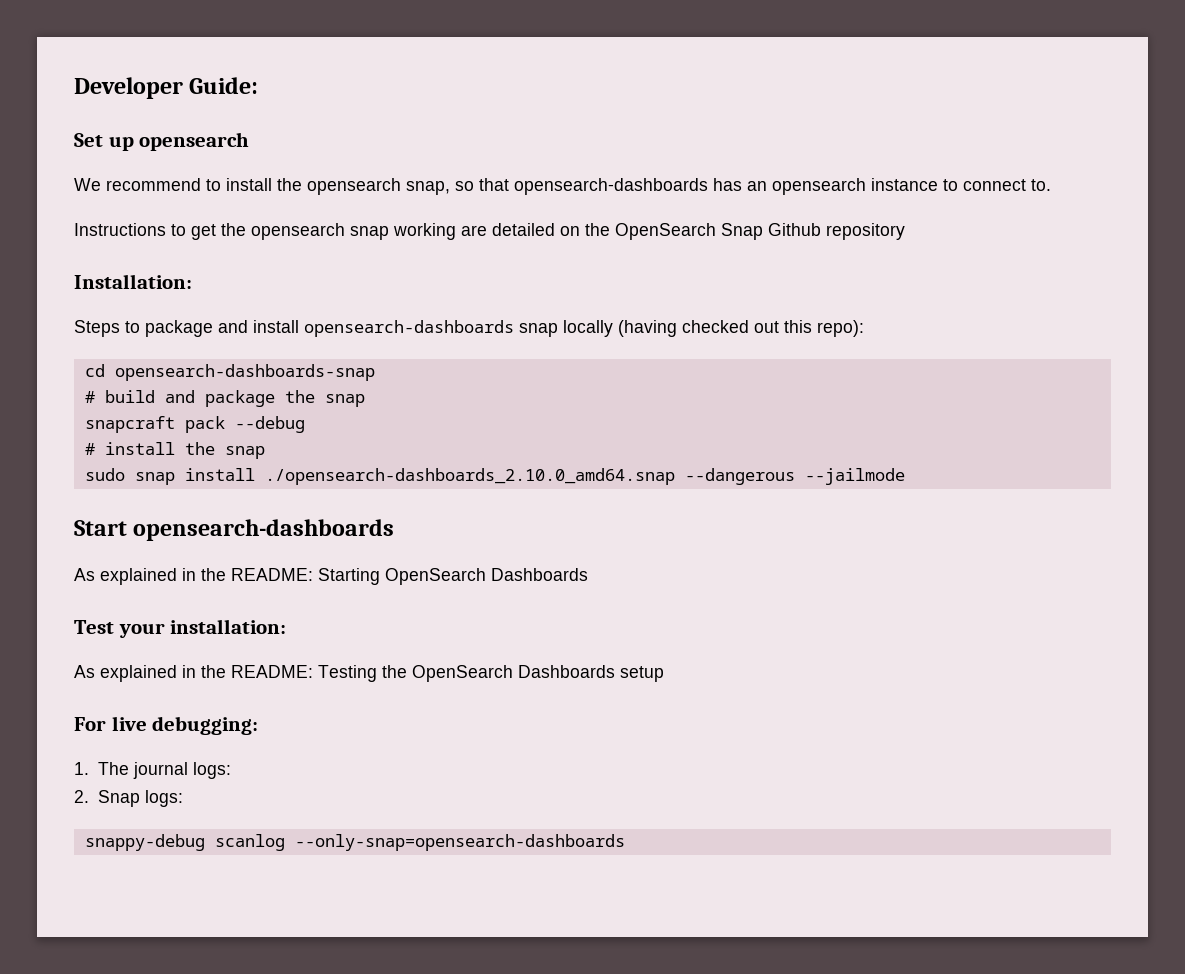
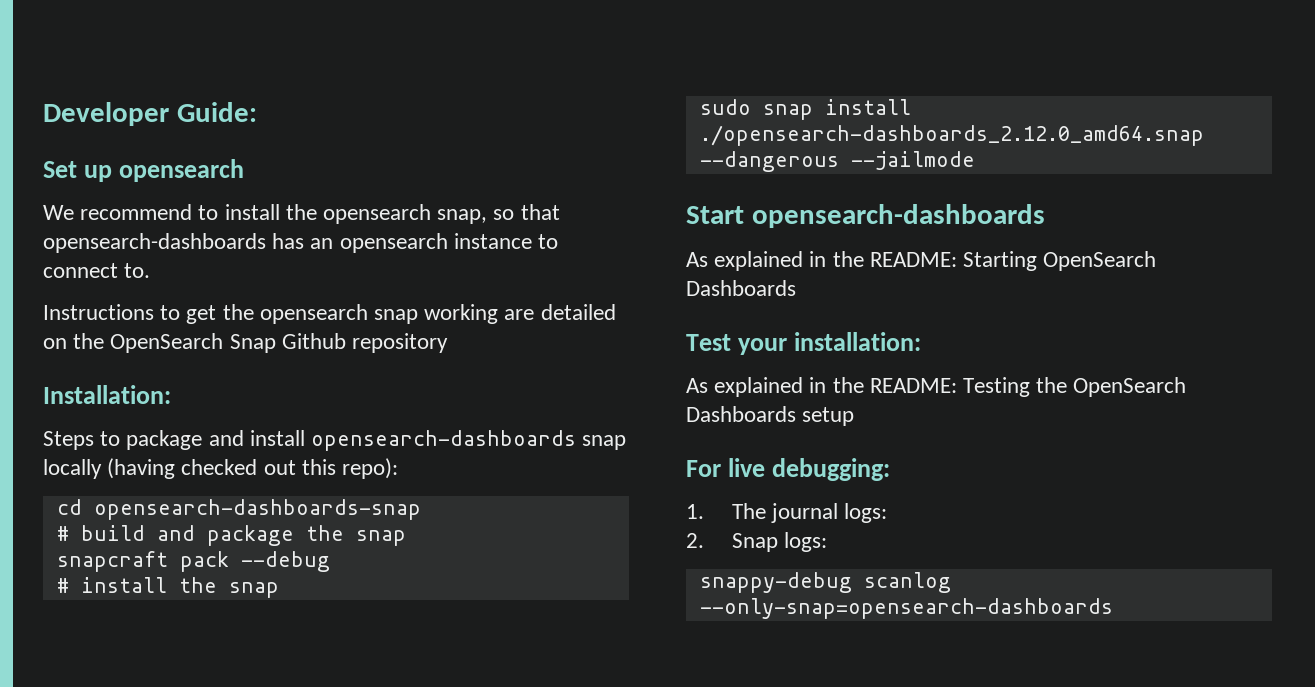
- sudo snap install ./opensearch-dashboards_2.10.0_amd64.snap --dangerous --jailmode
+ sudo snap install ./opensearch-dashboards_2.12.0_amd64.snap --dangerous --jailmode

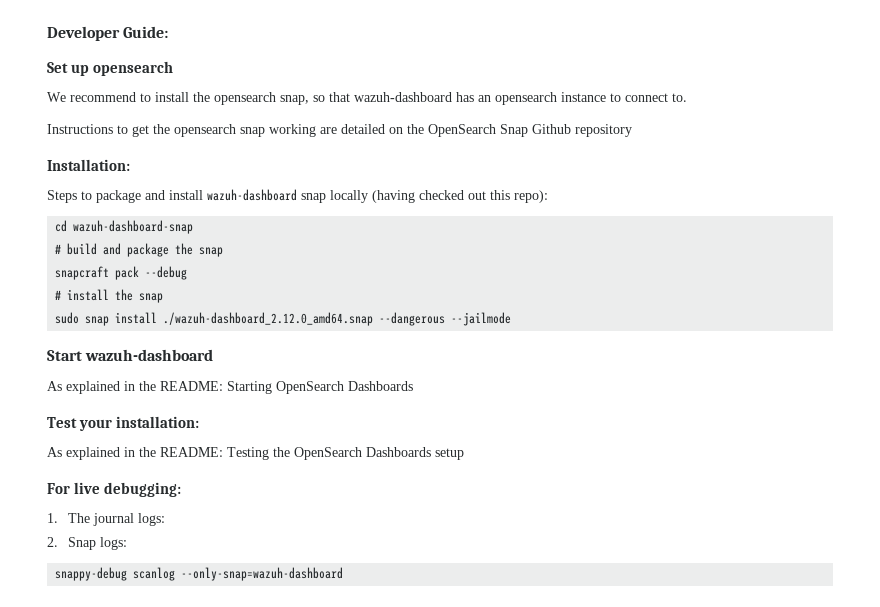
- We recommend to install the opensearch snap, so that opensearch-dashboards has an opensearch instance to connect to.
+ We recommend to install the opensearch snap, so that wazuh-dashboard has an opensearch instance to connect to.
- Steps to package and install opensearch-dashboards snap locally (having checked out this repo):
+ Steps to package and install wazuh-dashboard snap locally (having checked out this repo):
- cd opensearch-dashboards-snap
+ cd wazuh-dashboard-snap
- sudo snap install ./opensearch-dashboards_2.12.0_amd64.snap --dangerous --jailmode
+ sudo snap install ./wazuh-dashboard_2.12.0_amd64.snap --dangerous --jailmode
- Start opensearch-dashboards
+ Start wazuh-dashboard
- snappy-debug scanlog --only-snap=opensearch-dashboards
+ snappy-debug scanlog --only-snap=wazuh-dashboard

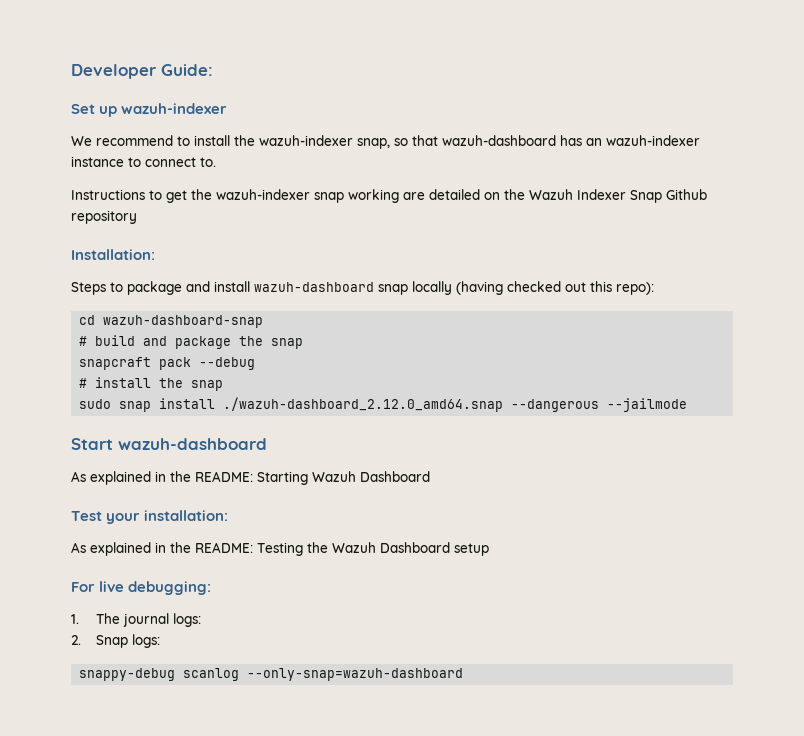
- Set up opensearch
+ Set up wazuh-indexer
- We recommend to install the opensearch snap, so that wazuh-dashboard has an opensearch instance to connect to.
+ We recommend to install the wazuh-indexer snap, so that wazuh-dashboard has an wazuh-indexer instance to connect to.
- Instructions to get the opensearch snap working are detailed on the OpenSearch Snap Github repository
+ Instructions to get the wazuh-indexer snap working are detailed on the Wazuh Indexer Snap Github repository
- As explained in the README: Starting OpenSearch Dashboards
+ As explained in the README: Starting Wazuh Dashboard
- As explained in the README: Testing the OpenSearch Dashboards setup
+ As explained in the README: Testing the Wazuh Dashboard setup

